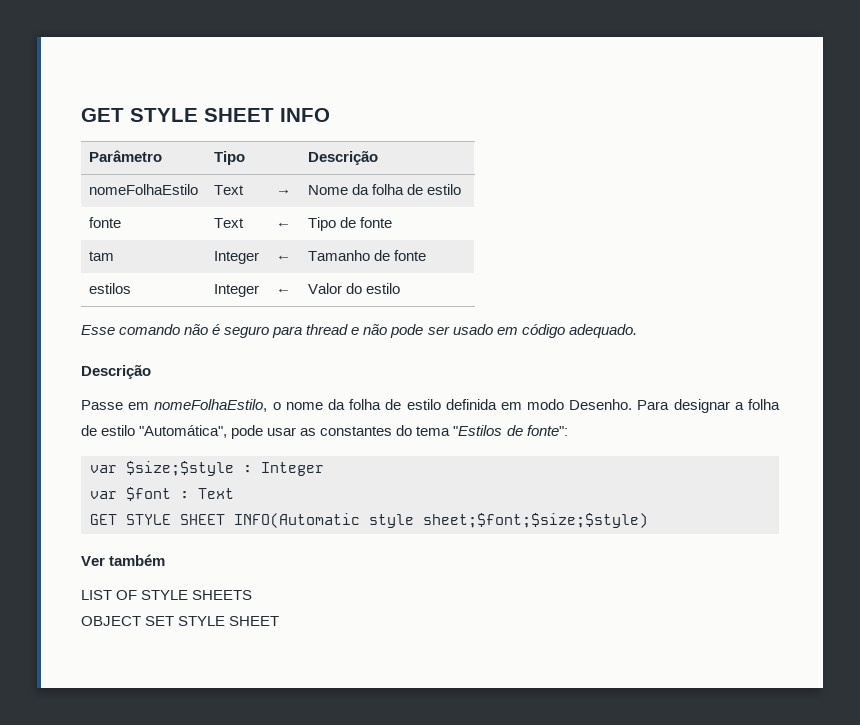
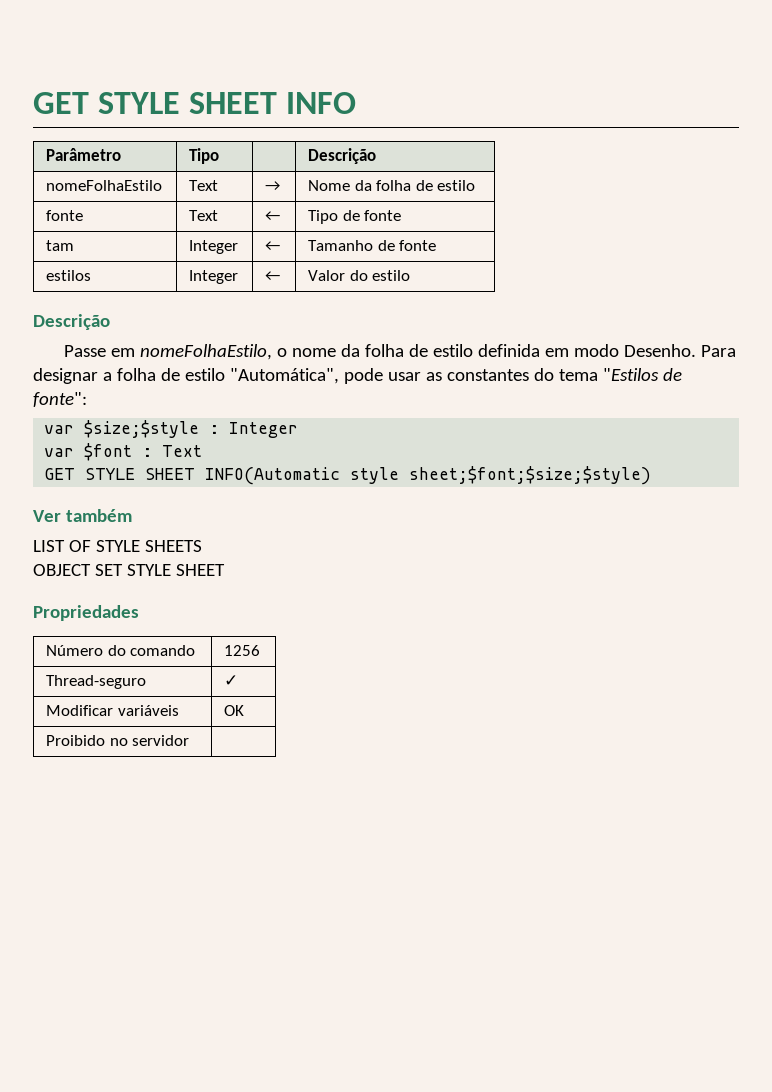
- Esse comando não é seguro para thread e não pode ser usado em código adequado.
+ Propriedades
+ Número do comando | 1256
+ Thread-seguro | ✓
+ Modificar variáveis | OK
+ Proibido no servidor |

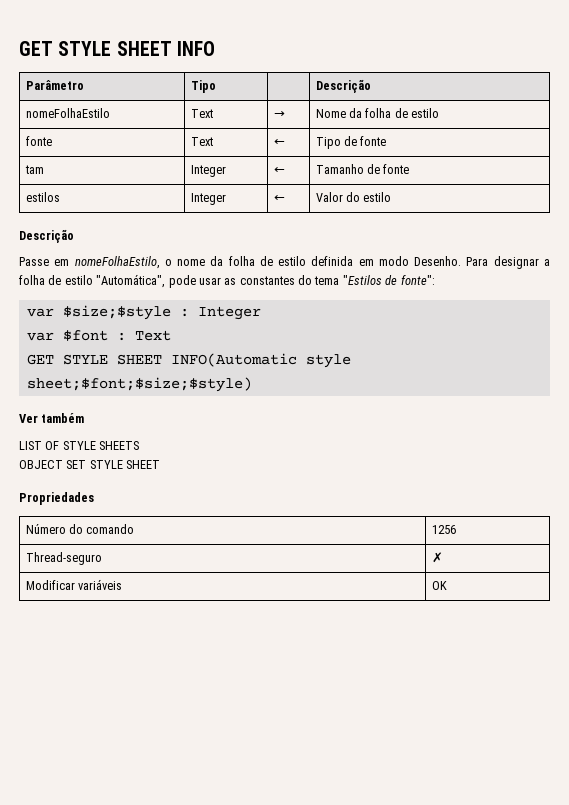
- Thread-seguro | ✓
+ Thread-seguro | ✗
- Proibido no servidor |

